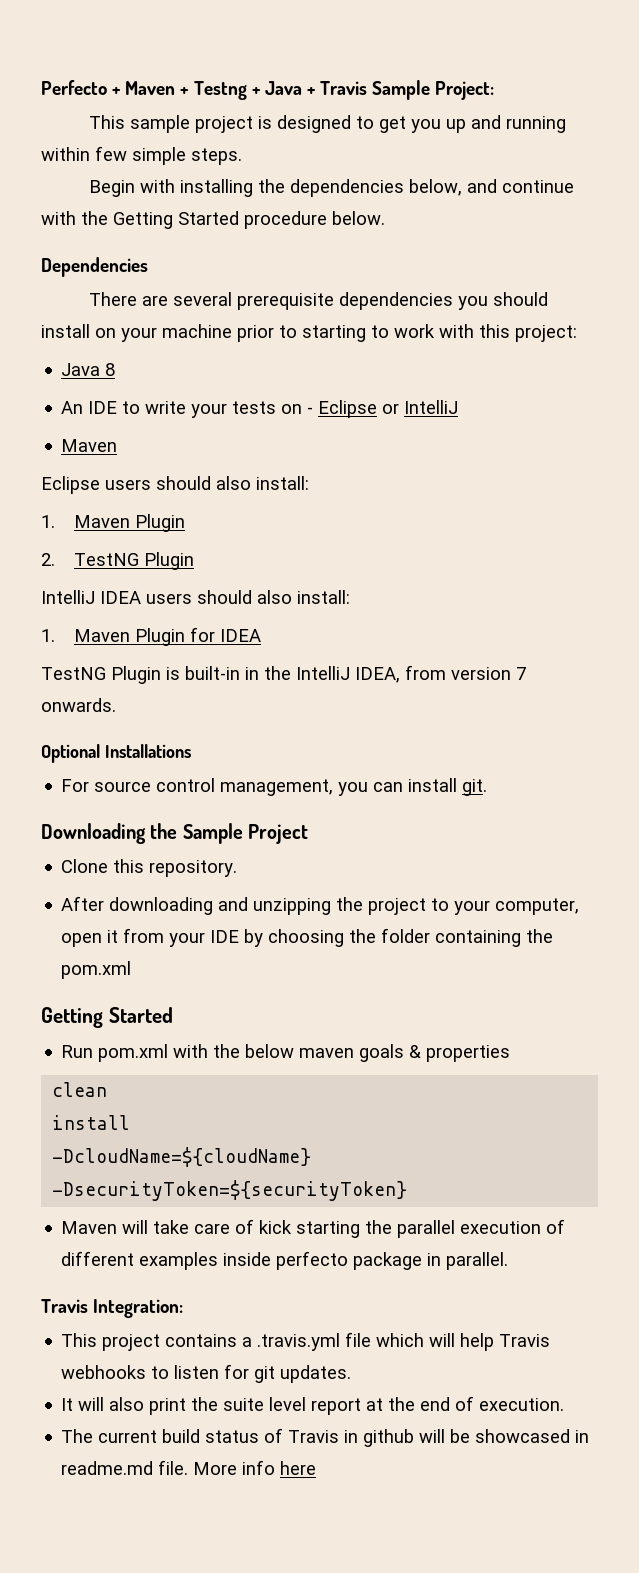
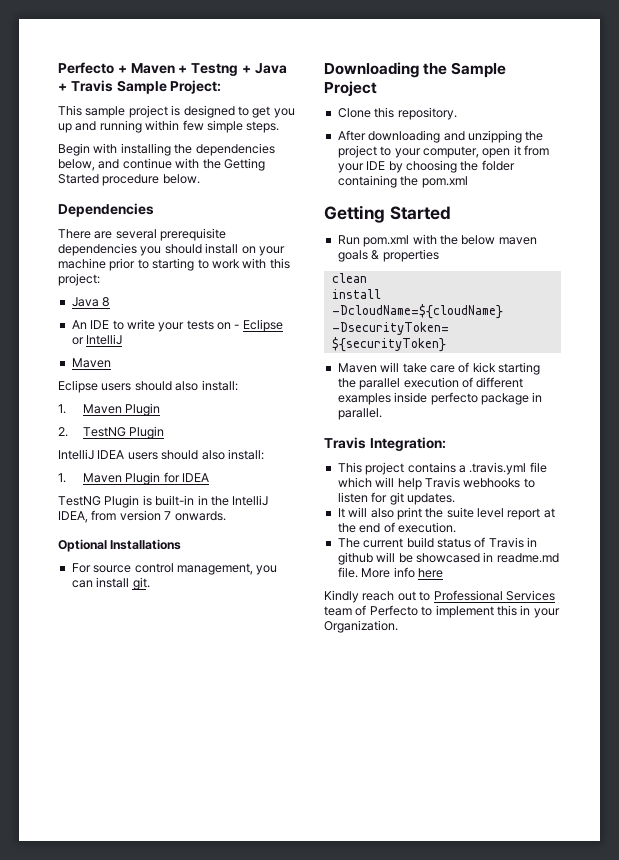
+ Kindly reach out to Professional Services team of Perfecto to implement this in your Organization.

